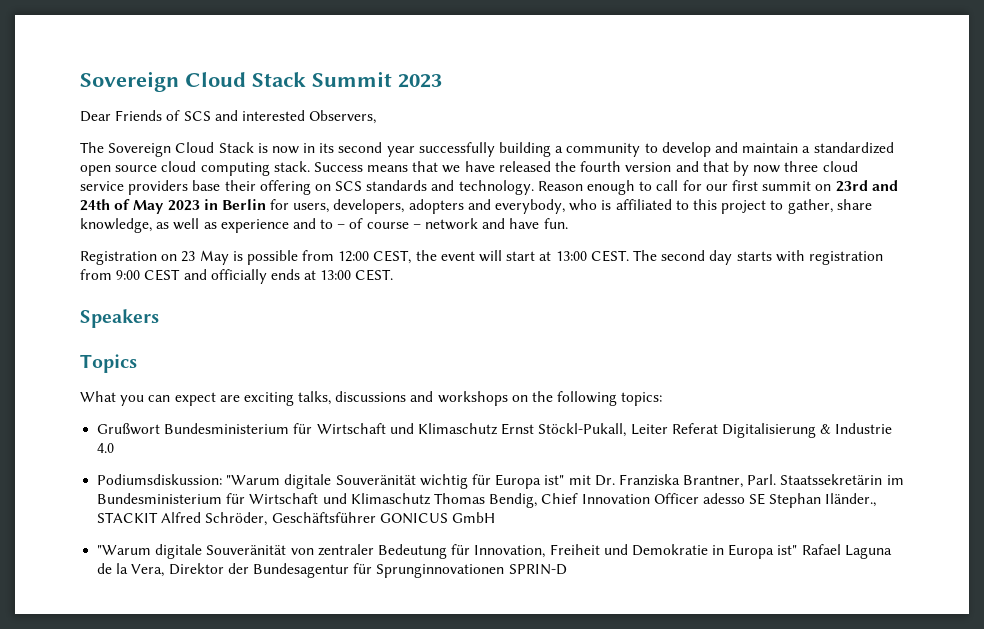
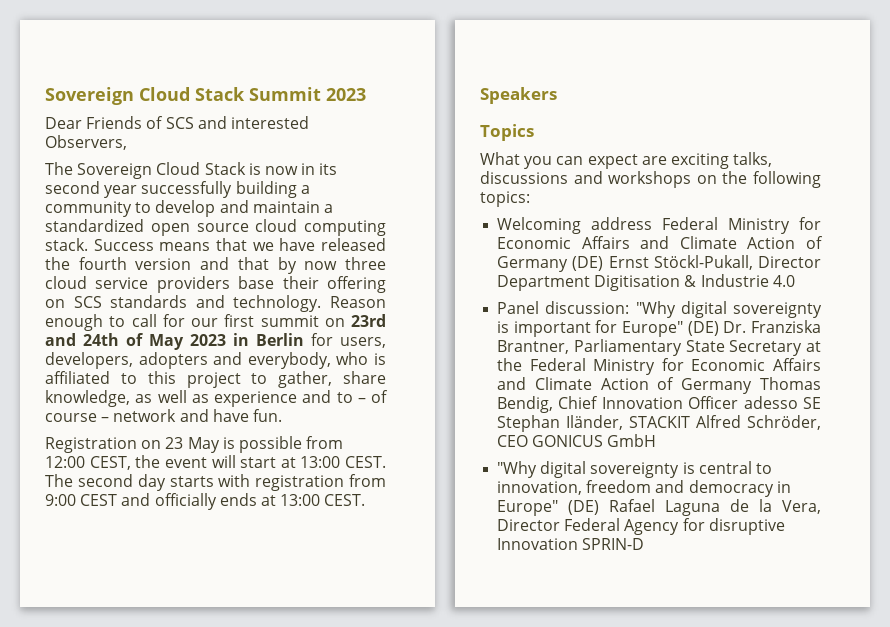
- Grußwort Bundesministerium für Wirtschaft und Klimaschutz Ernst Stöckl-Pukall, Leiter Referat Digitalisierung & Industrie 4.0
- Podiumsdiskussion: "Warum digitale Souveränität wichtig für Europa ist" mit Dr. Franziska Brantner, Parl. Staatssekretärin im Bundesministerium für Wirtschaft und Klimaschutz Thomas Bendig, Chief Innovation Officer adesso SE Stephan Iländer., STACKIT Alfred Schröder, Geschäftsführer GONICUS GmbH
+ Welcoming address Federal Ministry for Economic Affairs and Climate Action of Germany (DE) Ernst Stöckl-Pukall, Director Department Digitisation & Industrie 4.0
+ Panel discussion: "Why digital sovereignty is important for Europe" (DE) Dr. Franziska Brantner, Parliamentary State Secretary at the Federal Ministry for Economic Affairs and Climate Action of Germany Thomas Bendig, Chief Innovation Officer adesso SE Stephan Iländer, STACKIT Alfred Schröder, CEO GONICUS GmbH
- "Warum digitale Souveränität von zentraler Bedeutung für Innovation, Freiheit und Demokratie in Europa ist" Rafael Laguna de la Vera, Direktor der Bundesagentur für Sprunginnovationen SPRIN-D
+ "Why digital sovereignty is central to innovation, freedom and democracy in Europe" (DE) Rafael Laguna de la Vera, Director Federal Agency for disruptive Innovation SPRIN-D

